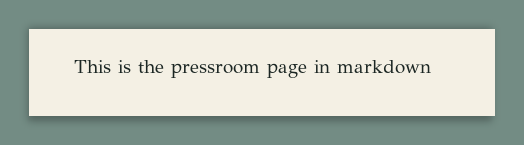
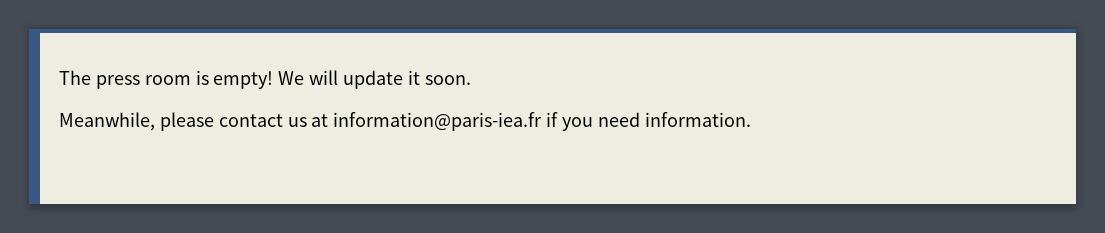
- This is the pressroom page in markdown
+ The press room is empty! We will update it soon.
+ Meanwhile, please contact us at information@paris-iea.fr if you need information.

